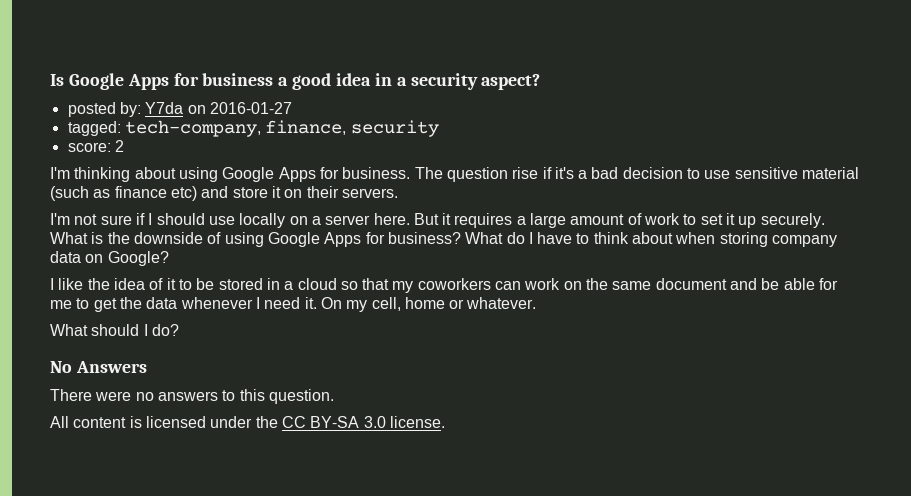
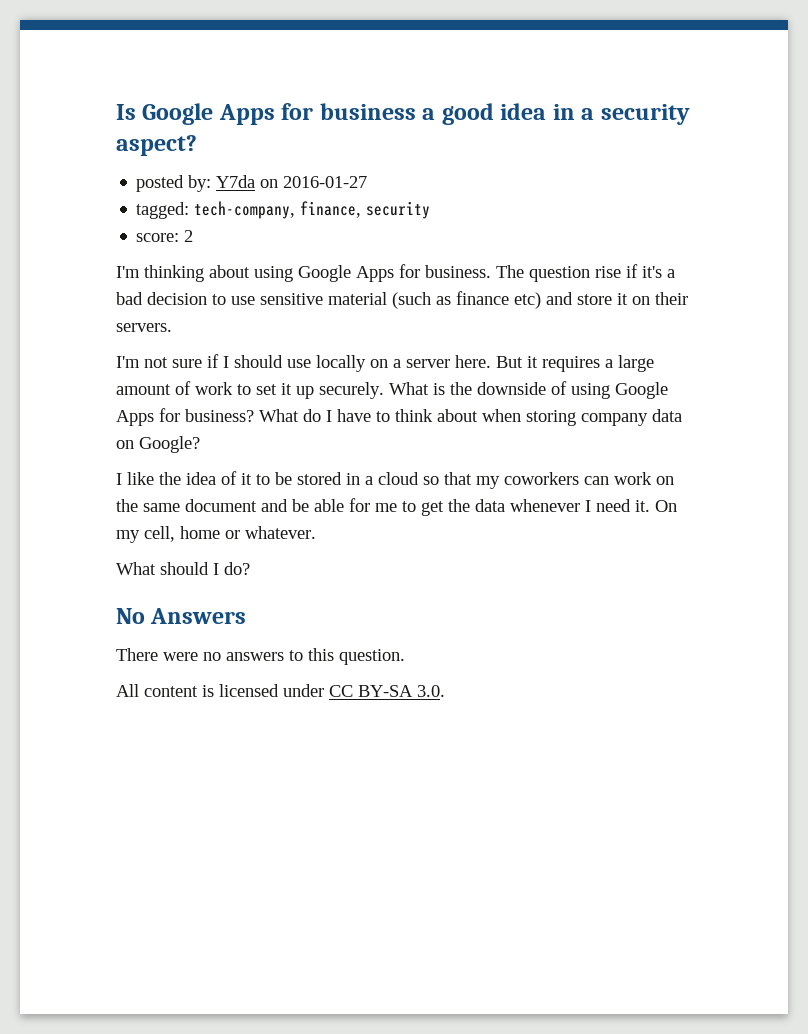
- All content is licensed under the CC BY-SA 3.0 license.
+ All content is licensed under CC BY-SA 3.0.

